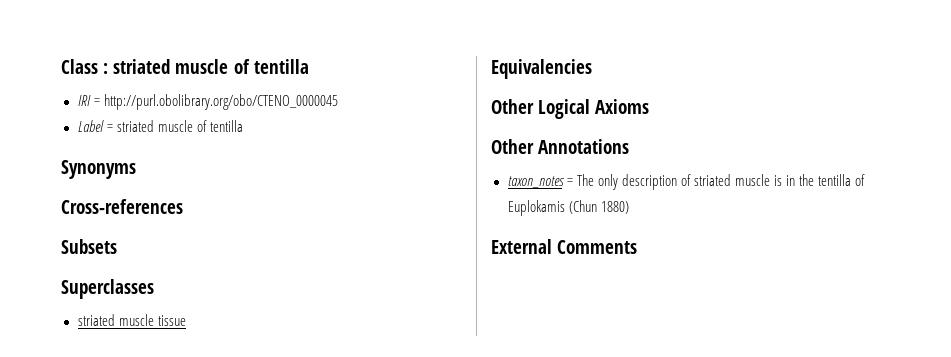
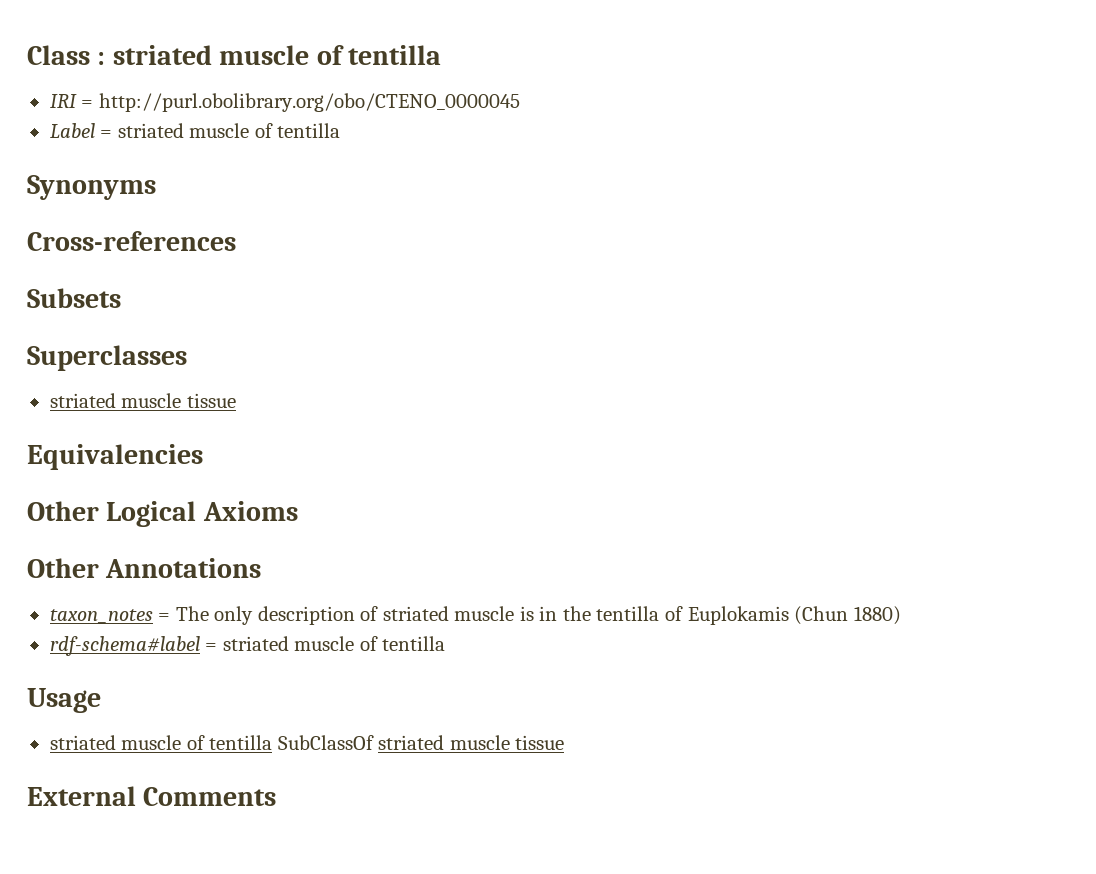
+ rdf-schema#label = striated muscle of tentilla
+ Usage
+ striated muscle of tentilla SubClassOf striated muscle tissue

